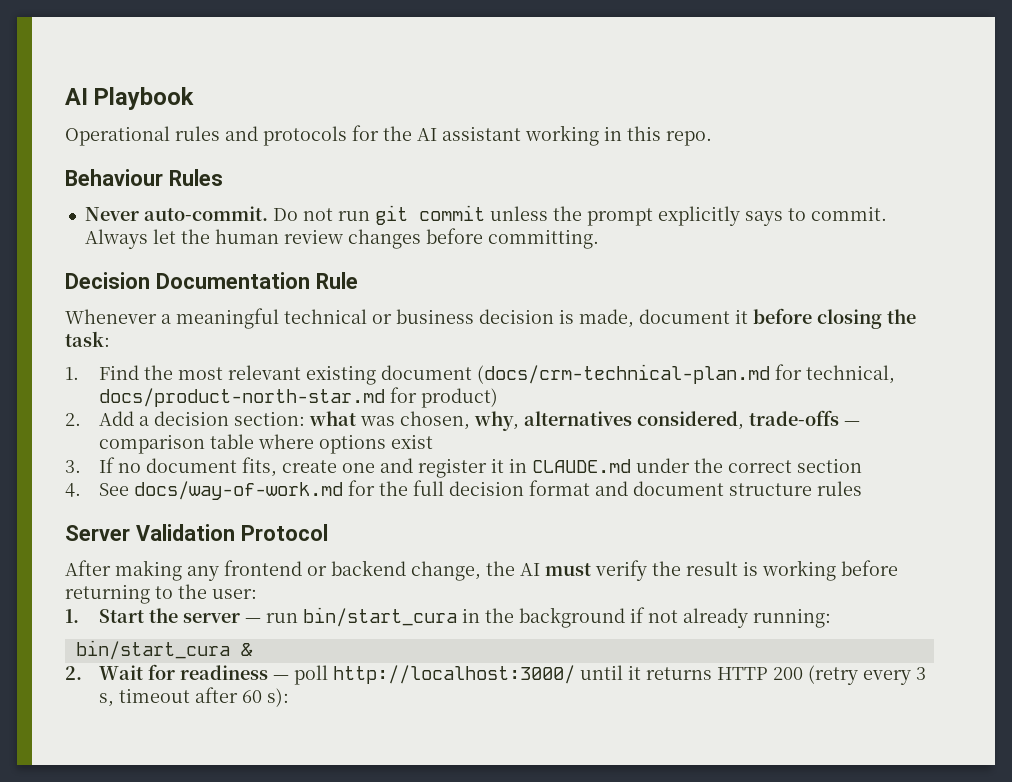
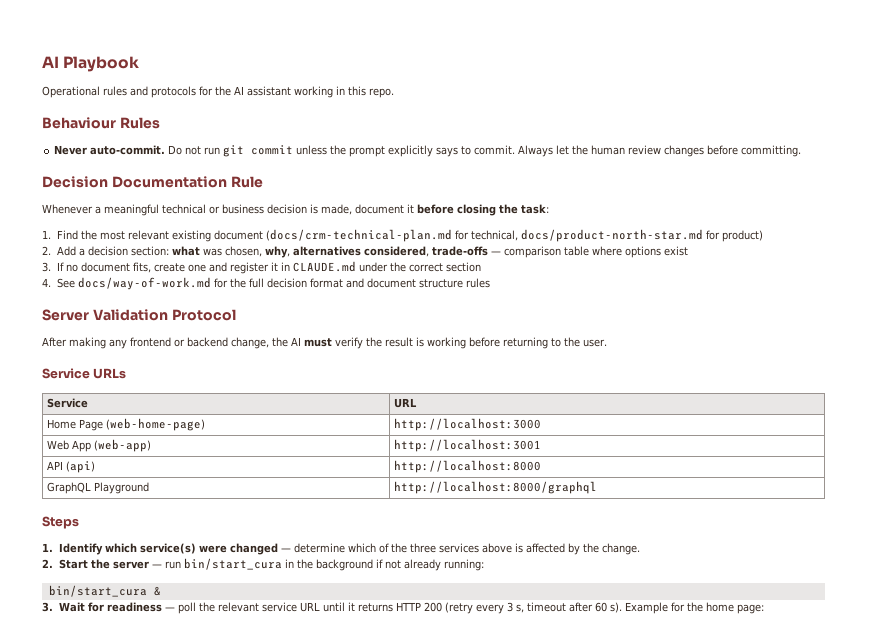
- After making any frontend or backend change, the AI must verify the result is working before returning to the user:
- 1. Start the server — run bin/start_cura in the background if not already running:
+ After making any frontend or backend change, the AI must verify the result is working before returning to the user.
+ Service URLs
+ Service | URL
+ Home Page (web-home-page) | http://localhost:3000
+ Web App (web-app) | http://localhost:3001
+ API (api) | http://localhost:8000
+ GraphQL Playground | http://localhost:8000/graphql
+ Steps
+ 1. Identify which service(s) were changed — determine which of the three services above is affected by the change.
+ 2. Start the server — run bin/start_cura in the background if not already running:
- 2. Wait for readiness — poll http://localhost:3000/ until it returns HTTP 200 (retry every 3 s, timeout after 60 s):
+ 3. Wait for readiness — poll the relevant service URL until it returns HTTP 200 (retry every 3 s, timeout after 60 s). Example for the home page:

